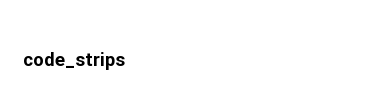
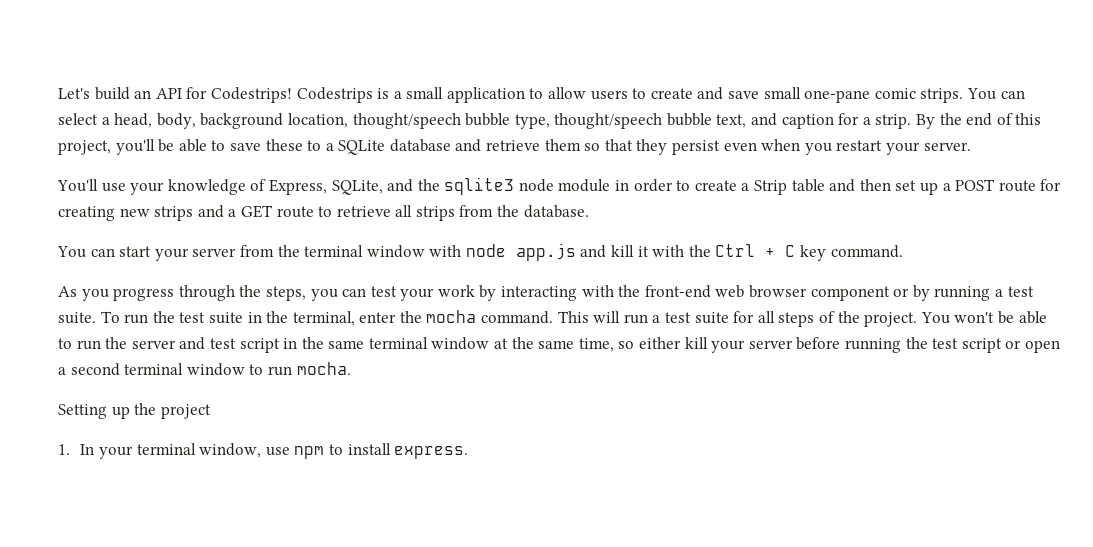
- code_strips
+ Let's build an API for Codestrips! Codestrips is a small application to allow users to create and save small one-pane comic strips. You can select a head, body, background location, thought/speech bubble type, thought/speech bubble text, and caption for a strip. By the end of this project, you'll be able to save these to a SQLite database and retrieve them so that they persist even when you restart your server.
+ You'll use your knowledge of Express, SQLite, and the sqlite3 node module in order to create a Strip table and then set up a POST route for creating new strips and a GET route to retrieve all strips from the database.
+ You can start your server from the terminal window with node app.js and kill it with the Ctrl + C key command.
+ As you progress through the steps, you can test your work by interacting with the front-end web browser component or by running a test suite. To run the test suite in the terminal, enter the mocha command. This will run a test suite for all steps of the project. You won't be able to run the server and test script in the same terminal window at the same time, so either kill your server before running the test script or open a second terminal window to run mocha.
+ Setting up the project
+ 1. In your terminal window, use npm to install express.

